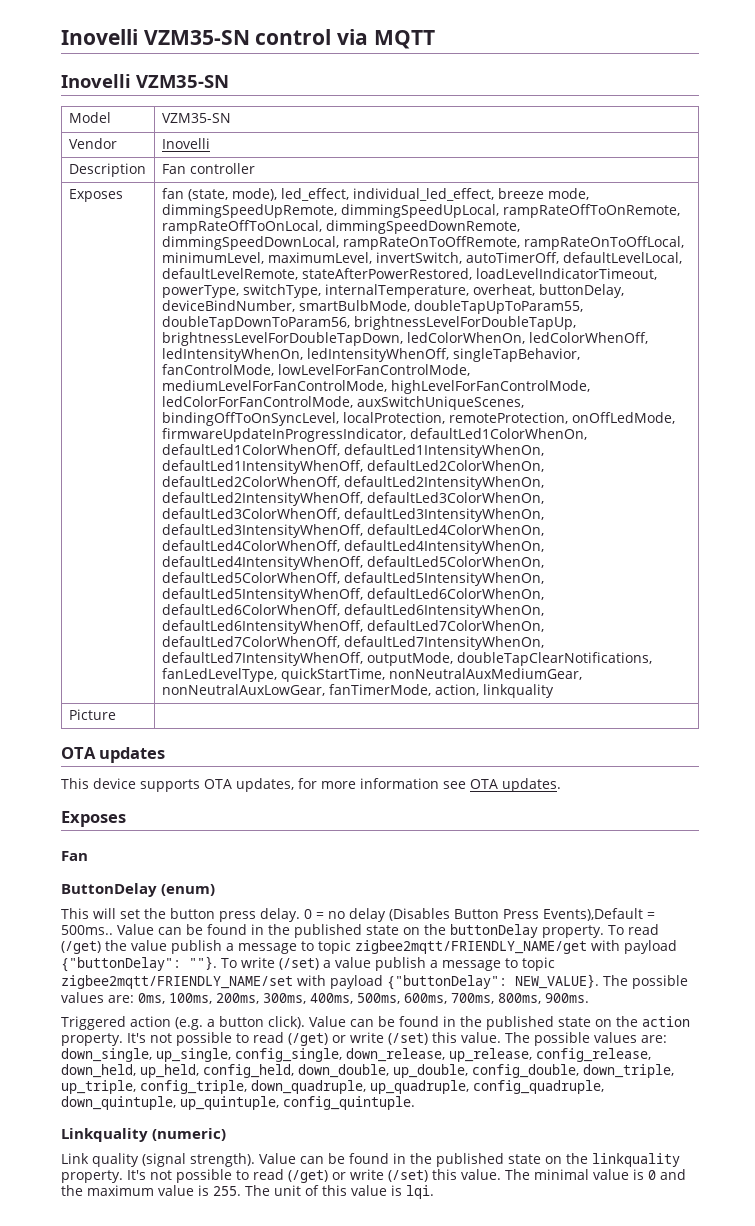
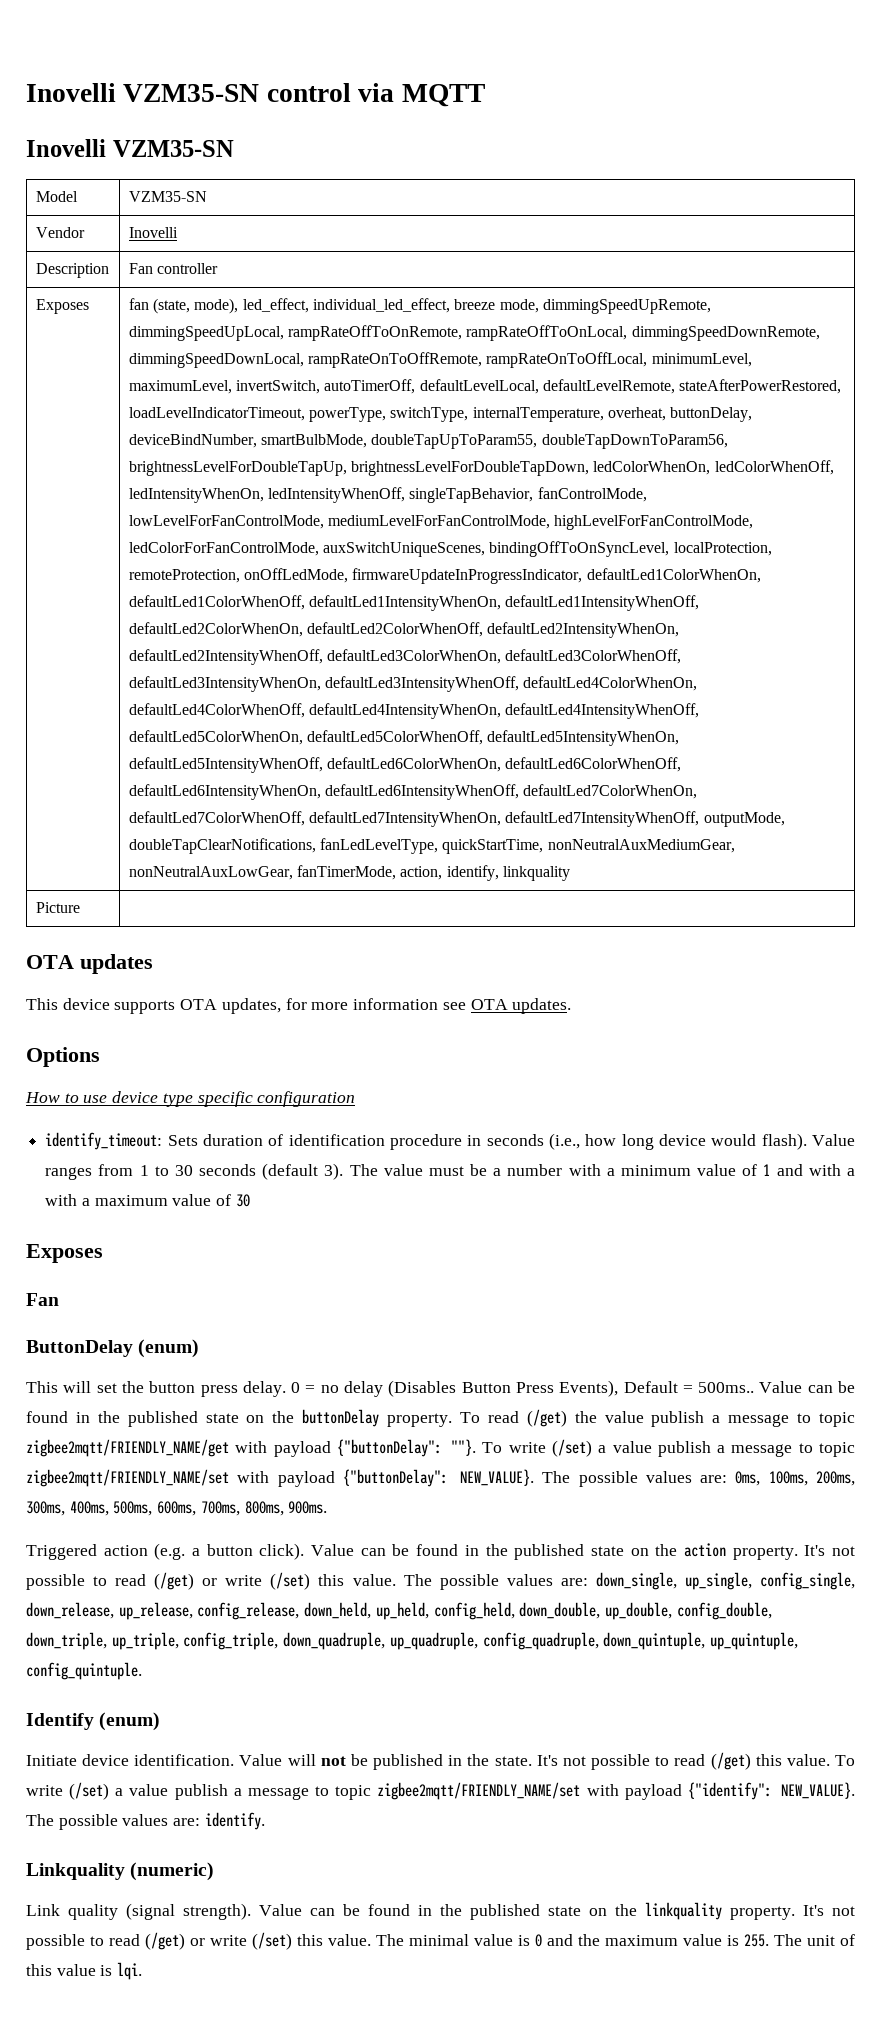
- fan (state, mode), led_effect, individual_led_effect, breeze mode, dimmingSpeedUpRemote, dimmingSpeedUpLocal, rampRateOffToOnRemote, rampRateOffToOnLocal, dimmingSpeedDownRemote, dimmingSpeedDownLocal, rampRateOnToOffRemote, rampRateOnToOffLocal, minimumLevel, maximumLevel, invertSwitch, autoTimerOff, defaultLevelLocal, defaultLevelRemote, stateAfterPowerRestored, loadLevelIndicatorTimeout, powerType, switchType, internalTemperature, overheat, buttonDelay, deviceBindNumber, smartBulbMode, doubleTapUpToParam55, doubleTapDownToParam56, brightnessLevelForDoubleTapUp, brightnessLevelForDoubleTapDown, ledColorWhenOn, ledColorWhenOff, ledIntensityWhenOn, ledIntensityWhenOff, singleTapBehavior, fanControlMode, lowLevelForFanControlMode, mediumLevelForFanControlMode, highLevelForFanControlMode, ledColorForFanControlMode, auxSwitchUniqueScenes, bindingOffToOnSyncLevel, localProtection, remoteProtection, onOffLedMode, firmwareUpdateInProgressIndicator, defaultLed1ColorWhenOn, defaultLed1ColorWhenOff, defaultLed1IntensityWhenOn, defaultLed1IntensityWhenOff, defaultLed2ColorWhenOn, defaultLed2ColorWhenOff, defaultLed2IntensityWhenOn, defaultLed2IntensityWhenOff, defaultLed3ColorWhenOn, defaultLed3ColorWhenOff, defaultLed3IntensityWhenOn, defaultLed3IntensityWhenOff, defaultLed4ColorWhenOn, defaultLed4ColorWhenOff, defaultLed4IntensityWhenOn, defaultLed4IntensityWhenOff, defaultLed5ColorWhenOn, defaultLed5ColorWhenOff, defaultLed5IntensityWhenOn, defaultLed5IntensityWhenOff, defaultLed6ColorWhenOn, defaultLed6ColorWhenOff, defaultLed6IntensityWhenOn, defaultLed6IntensityWhenOff, defaultLed7ColorWhenOn, defaultLed7ColorWhenOff, defaultLed7IntensityWhenOn, defaultLed7IntensityWhenOff, outputMode, doubleTapClearNotifications, fanLedLevelType, quickStartTime, nonNeutralAuxMediumGear, nonNeutralAuxLowGear, fanTimerMode, action, linkquality
+ fan (state, mode), led_effect, individual_led_effect, breeze mode, dimmingSpeedUpRemote, dimmingSpeedUpLocal, rampRateOffToOnRemote, rampRateOffToOnLocal, dimmingSpeedDownRemote, dimmingSpeedDownLocal, rampRateOnToOffRemote, rampRateOnToOffLocal, minimumLevel, maximumLevel, invertSwitch, autoTimerOff, defaultLevelLocal, defaultLevelRemote, stateAfterPowerRestored, loadLevelIndicatorTimeout, powerType, switchType, internalTemperature, overheat, buttonDelay, deviceBindNumber, smartBulbMode, doubleTapUpToParam55, doubleTapDownToParam56, brightnessLevelForDoubleTapUp, brightnessLevelForDoubleTapDown, ledColorWhenOn, ledColorWhenOff, ledIntensityWhenOn, ledIntensityWhenOff, singleTapBehavior, fanControlMode, lowLevelForFanControlMode, mediumLevelForFanControlMode, highLevelForFanControlMode, ledColorForFanControlMode, auxSwitchUniqueScenes, bindingOffToOnSyncLevel, localProtection, remoteProtection, onOffLedMode, firmwareUpdateInProgressIndicator, defaultLed1ColorWhenOn, defaultLed1ColorWhenOff, defaultLed1IntensityWhenOn, defaultLed1IntensityWhenOff, defaultLed2ColorWhenOn, defaultLed2ColorWhenOff, defaultLed2IntensityWhenOn, defaultLed2IntensityWhenOff, defaultLed3ColorWhenOn, defaultLed3ColorWhenOff, defaultLed3IntensityWhenOn, defaultLed3IntensityWhenOff, defaultLed4ColorWhenOn, defaultLed4ColorWhenOff, defaultLed4IntensityWhenOn, defaultLed4IntensityWhenOff, defaultLed5ColorWhenOn, defaultLed5ColorWhenOff, defaultLed5IntensityWhenOn, defaultLed5IntensityWhenOff, defaultLed6ColorWhenOn, defaultLed6ColorWhenOff, defaultLed6IntensityWhenOn, defaultLed6IntensityWhenOff, defaultLed7ColorWhenOn, defaultLed7ColorWhenOff, defaultLed7IntensityWhenOn, defaultLed7IntensityWhenOff, outputMode, doubleTapClearNotifications, fanLedLevelType, quickStartTime, nonNeutralAuxMediumGear, nonNeutralAuxLowGear, fanTimerMode, action, identify, linkquality
+ Options
+ How to use device type specific configuration
+ identify_timeout: Sets duration of identification procedure in seconds (i.e., how long device would flash). Value ranges from 1 to 30 seconds (default 3). The value must be a number with a minimum value of 1 and with a with a maximum value of 30
- 0 = no delay (Disables Button Press Events),Default = 500ms..
+ 0 = no delay (Disables Button Press Events), Default = 500ms..
+ Identify (enum)
+ Initiate device identification. Value will not be published in the state. It's not possible to read (/get) this value. To write (/set) a value publish a message to topic zigbee2mqtt/FRIENDLY_NAME/set with payload {"identify": NEW_VALUE}. The possible values are: identify.

